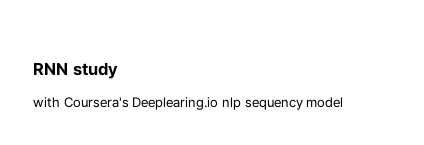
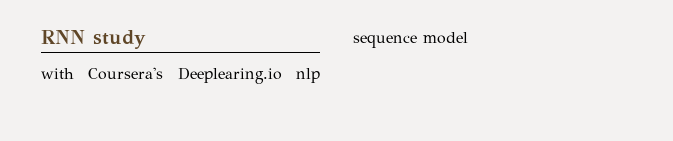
- with Coursera's Deeplearing.io nlp sequency model
+ with Coursera's Deeplearing.io nlp sequence model

